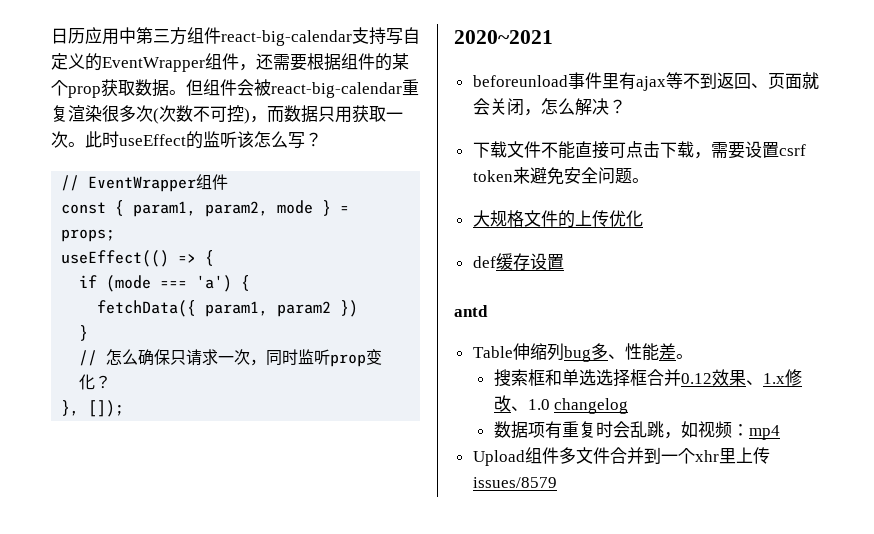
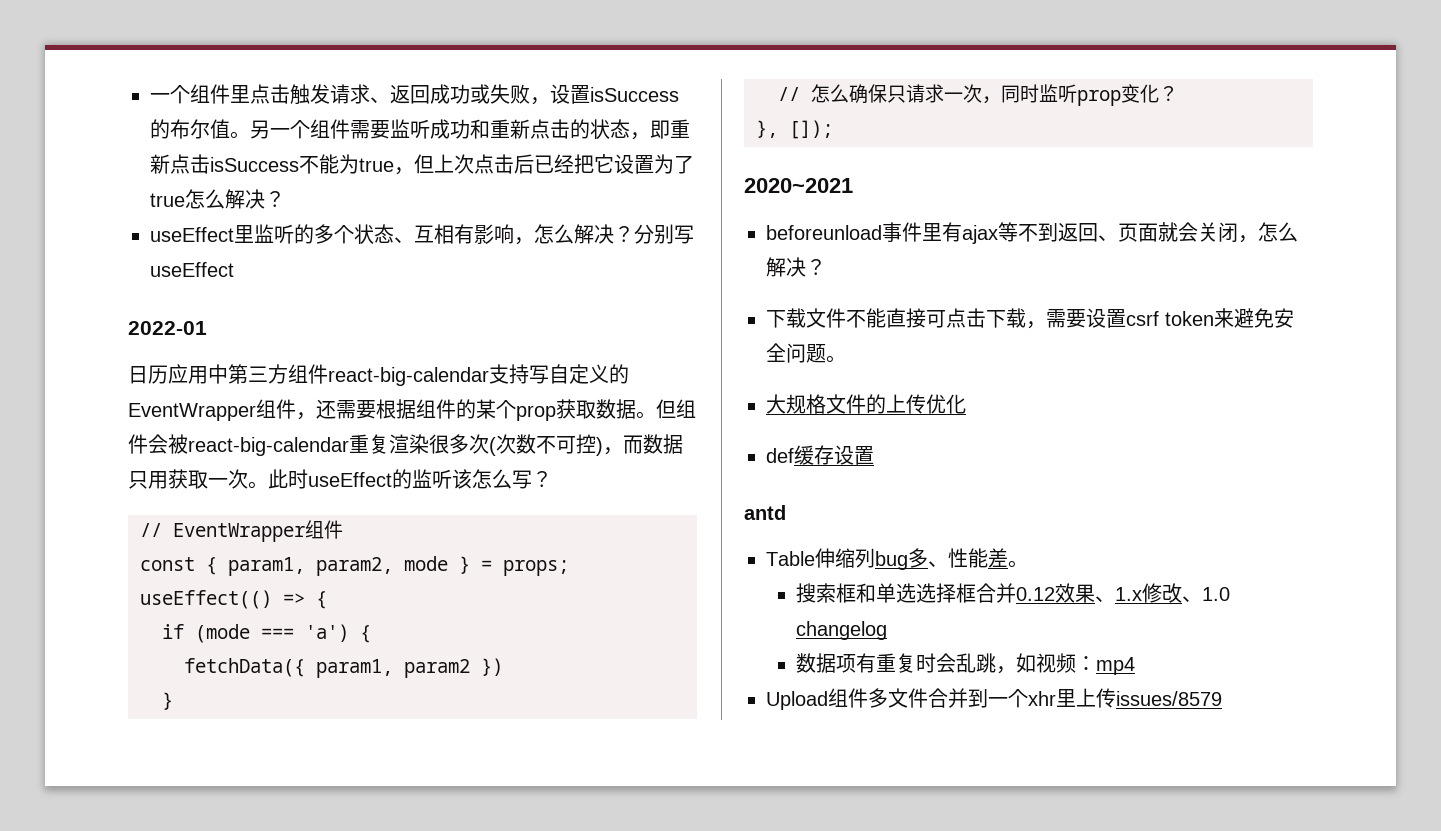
+ 一个组件里点击触发请求、返回成功或失败，设置isSuccess的布尔值。另一个组件需要监听成功和重新点击的状态，即重新点击isSuccess不能为true，但上次点击后已经把它设置为了true怎么解决？
+ useEffect里监听的多个状态、互相有影响，怎么解决？分别写useEffect
+ 2022-01

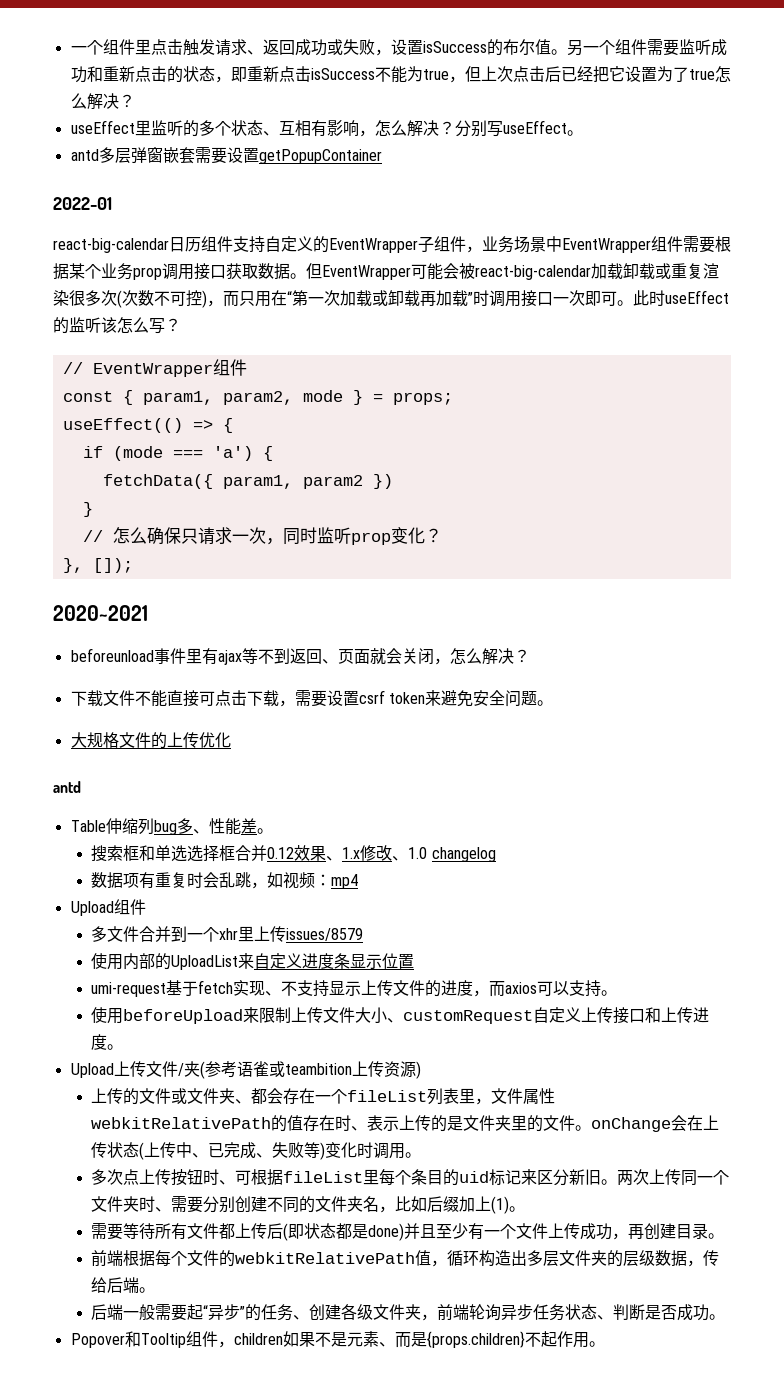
- 分别写useEffect
+ 分别写useEffect。
+ antd多层弹窗嵌套需要设置getPopupContainer
  2022-01
- 日历应用中第三方组件react-big-calendar支持写自定义的EventWrapper组件，还需要根据组件的某个prop获取数据。但组件会被react-big-calendar重复渲染很多次(次数不可控)，而数据只用获取一次。
+ react-big-calendar日历组件支持自定义的EventWrapper子组件，业务场景中EventWrapper组件需要根据某个业务prop调用接口获取数据。但EventWrapper可能会被react-big-calendar加载卸载或重复渲染很多次(次数不可控)，而只用在“第一次加载或卸载再加载”时调用接口一次即可。
- def缓存设置
- Upload组件多文件合并到一个xhr里上传issues/8579
+ Upload组件
+ 多文件合并到一个xhr里上传issues/8579
+ 使用内部的UploadList来自定义进度条显示位置
+ umi-request基于fetch实现、不支持显示上传文件的进度，而axios可以支持。
+ 使用beforeUpload来限制上传文件大小、customRequest自定义上传接口和上传进度。
+ Upload上传文件/夹(参考语雀或teambition上传资源)
+ 上传的文件或文件夹、都会存在一个fileList列表里，文件属性webkitRelativePath的值存在时、表示上传的是文件夹里的文件。onChange会在上传状态(上传中、已完成、失败等)变化时调用。
+ 多次点上传按钮时、可根据fileList里每个条目的uid标记来区分新旧。两次上传同一个文件夹时、需要分别创建不同的文件夹名，比如后缀加上(1)。
+ 需要等待所有文件都上传后(即状态都是done)并且至少有一个文件上传成功，再创建目录。
+ 前端根据每个文件的webkitRelativePath值，循环构造出多层文件夹的层级数据，传给后端。
+ 后端一般需要起“异步”的任务、创建各级文件夹，前端轮询异步任务状态、判断是否成功。
+ Popover和Tooltip组件，children如果不是元素、而是{props.children}不起作用。

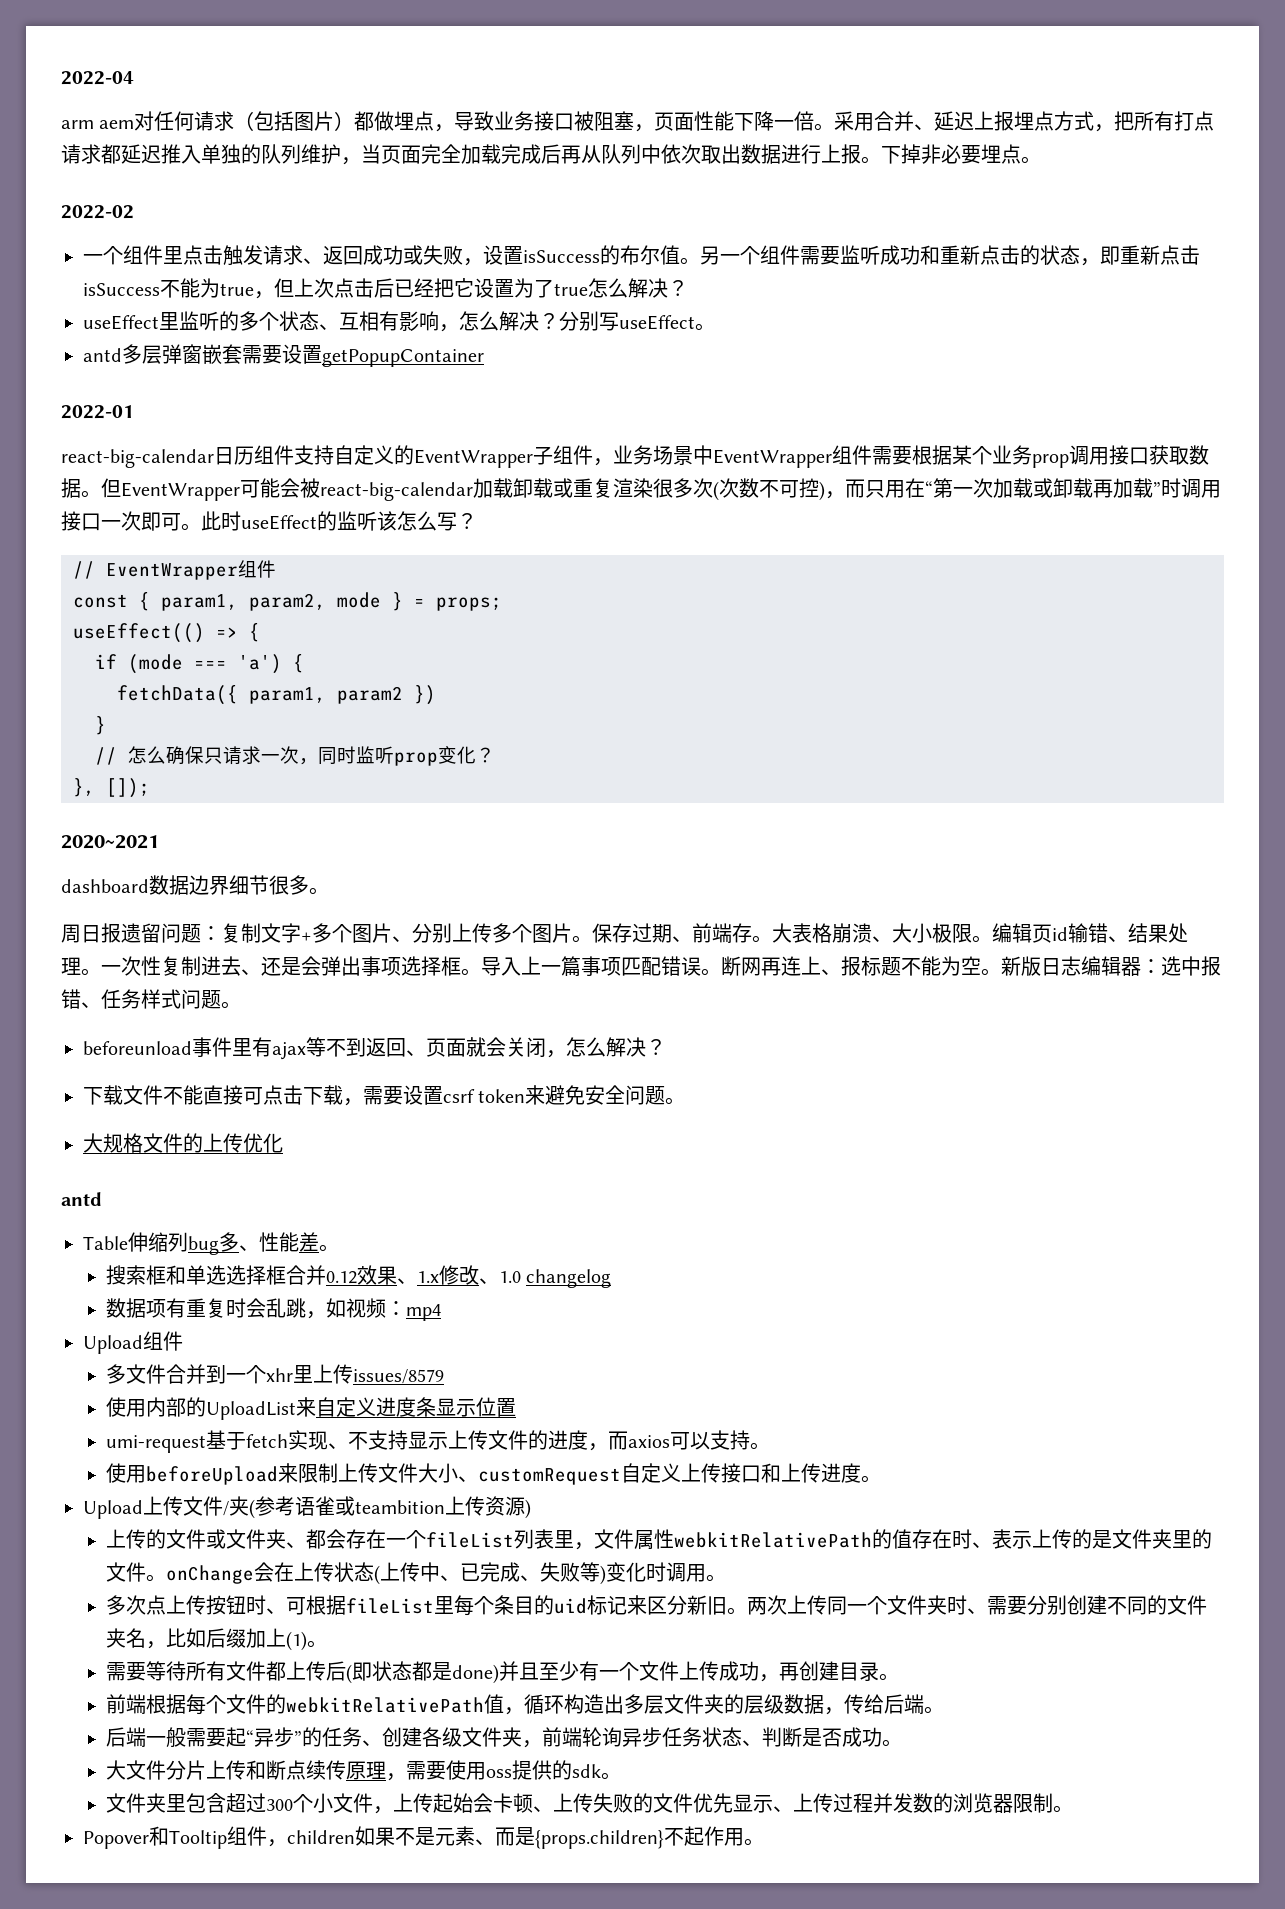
+ 2022-04
+ arm aem对任何请求（包括图片）都做埋点，导致业务接口被阻塞，页面性能下降一倍。采用合并、延迟上报埋点方式，把所有打点请求都延迟推入单独的队列维护，当页面完全加载完成后再从队列中依次取出数据进行上报。下掉非必要埋点。
+ 2022-02
+ dashboard数据边界细节很多。
+ 周日报遗留问题：复制文字+多个图片、分别上传多个图片。保存过期、前端存。大表格崩溃、大小极限。编辑页id输错、结果处理。一次性复制进去、还是会弹出事项选择框。导入上一篇事项匹配错误。断网再连上、报标题不能为空。新版日志编辑器：选中报错、任务样式问题。
+ 大文件分片上传和断点续传原理，需要使用oss提供的sdk。
+ 文件夹里包含超过300个小文件，上传起始会卡顿、上传失败的文件优先显示、上传过程并发数的浏览器限制。

